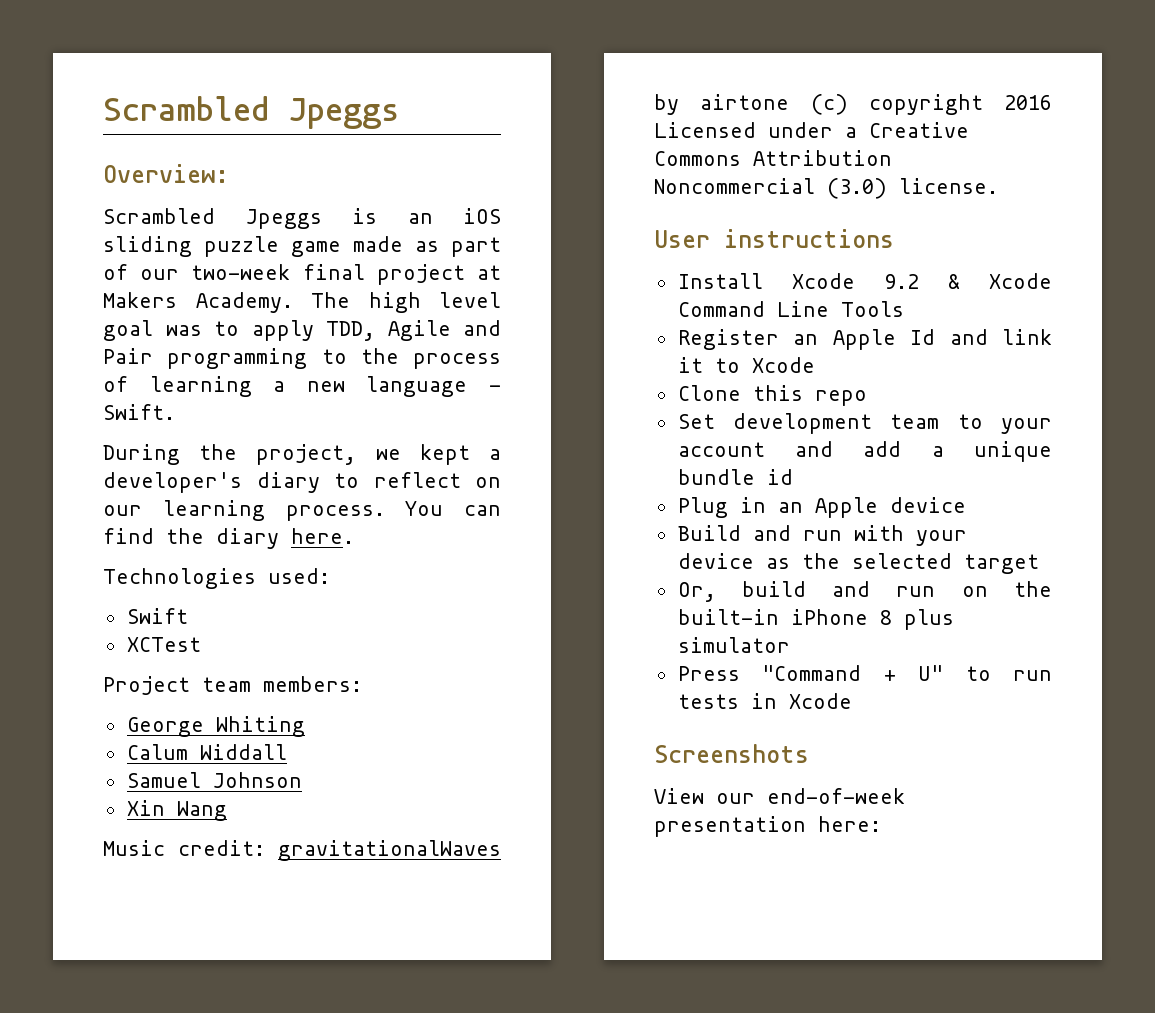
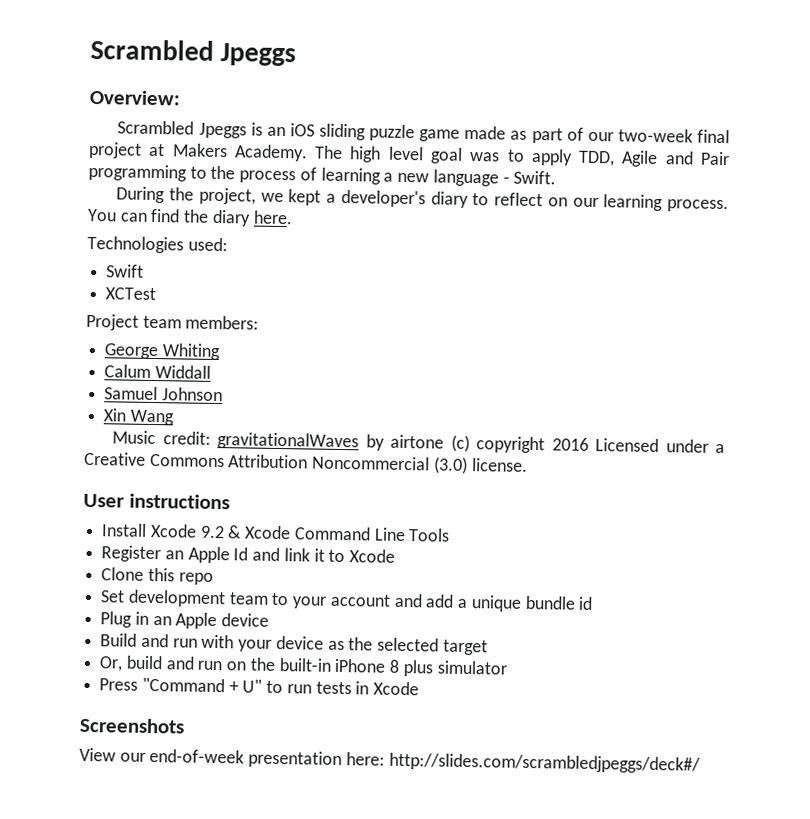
- View our end-of-week presentation here:
+ View our end-of-week presentation here: http://slides.com/scrambledjpeggs/deck#/

